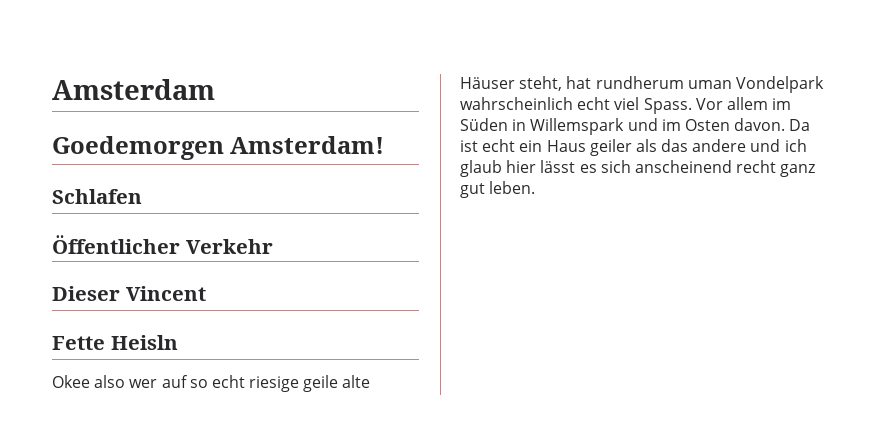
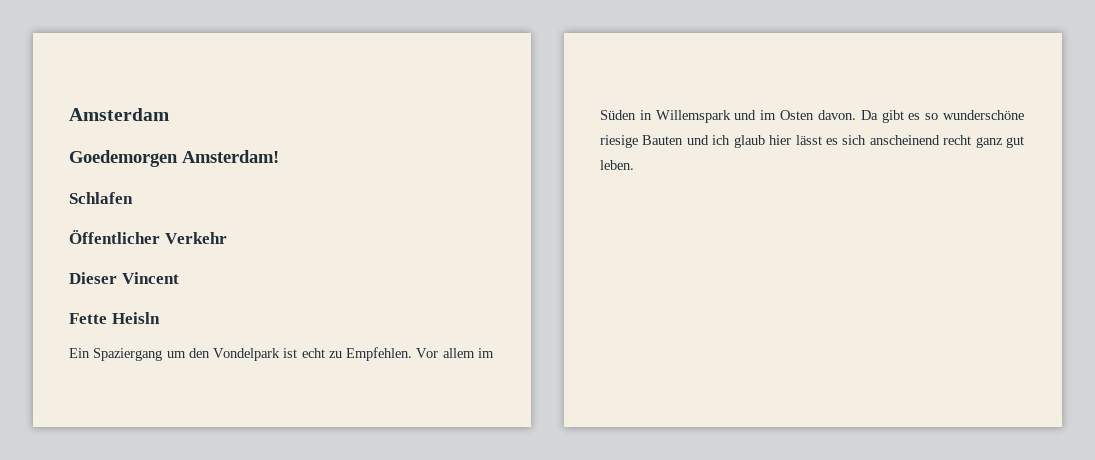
- Okee also wer auf so echt riesige geile alte Häuser steht, hat rundherum uman Vondelpark wahrscheinlich echt viel Spass.
+ Ein Spaziergang um den Vondelpark ist echt zu Empfehlen.
- Da ist echt ein Haus geiler als das andere und ich glaub hier lässt es sich anscheinend recht ganz gut leben.
+ Da gibt es so wunderschöne riesige Bauten und ich glaub hier lässt es sich anscheinend recht ganz gut leben.

